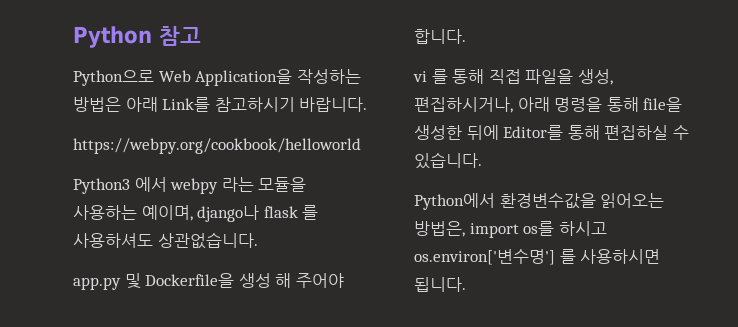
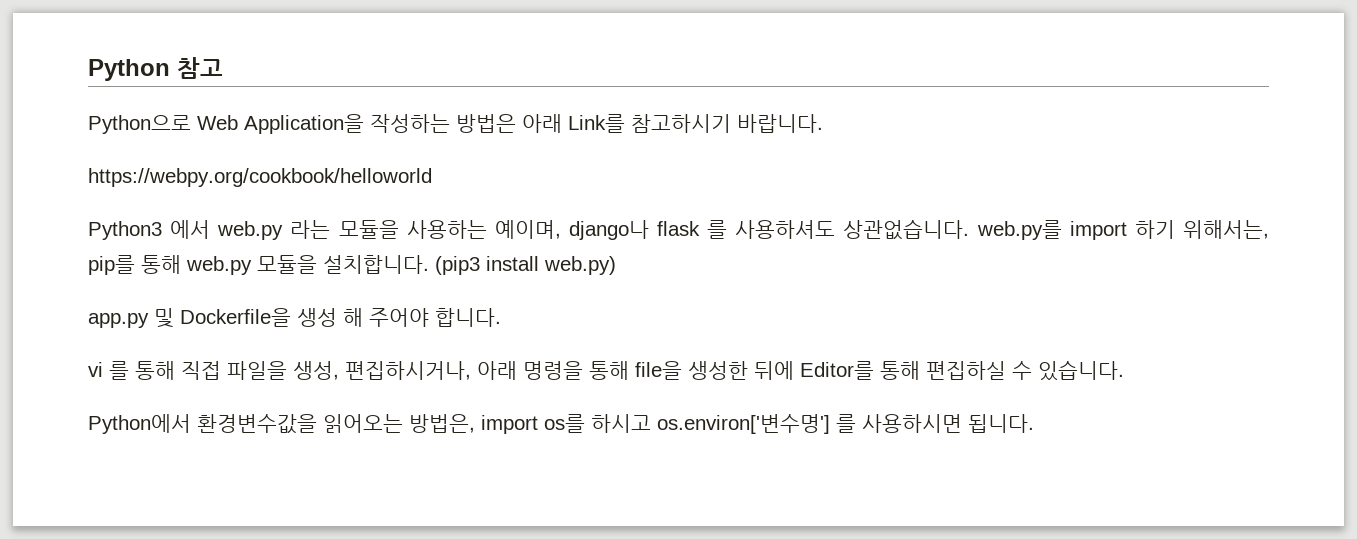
- Python3 에서 webpy 라는 모듈을 사용하는 예이며, django나 flask 를 사용하셔도 상관없습니다.
+ Python3 에서 web.py 라는 모듈을 사용하는 예이며, django나 flask 를 사용하셔도 상관없습니다. web.py를 import 하기 위해서는, pip를 통해 web.py 모듈을 설치합니다. (pip3 install web.py)

